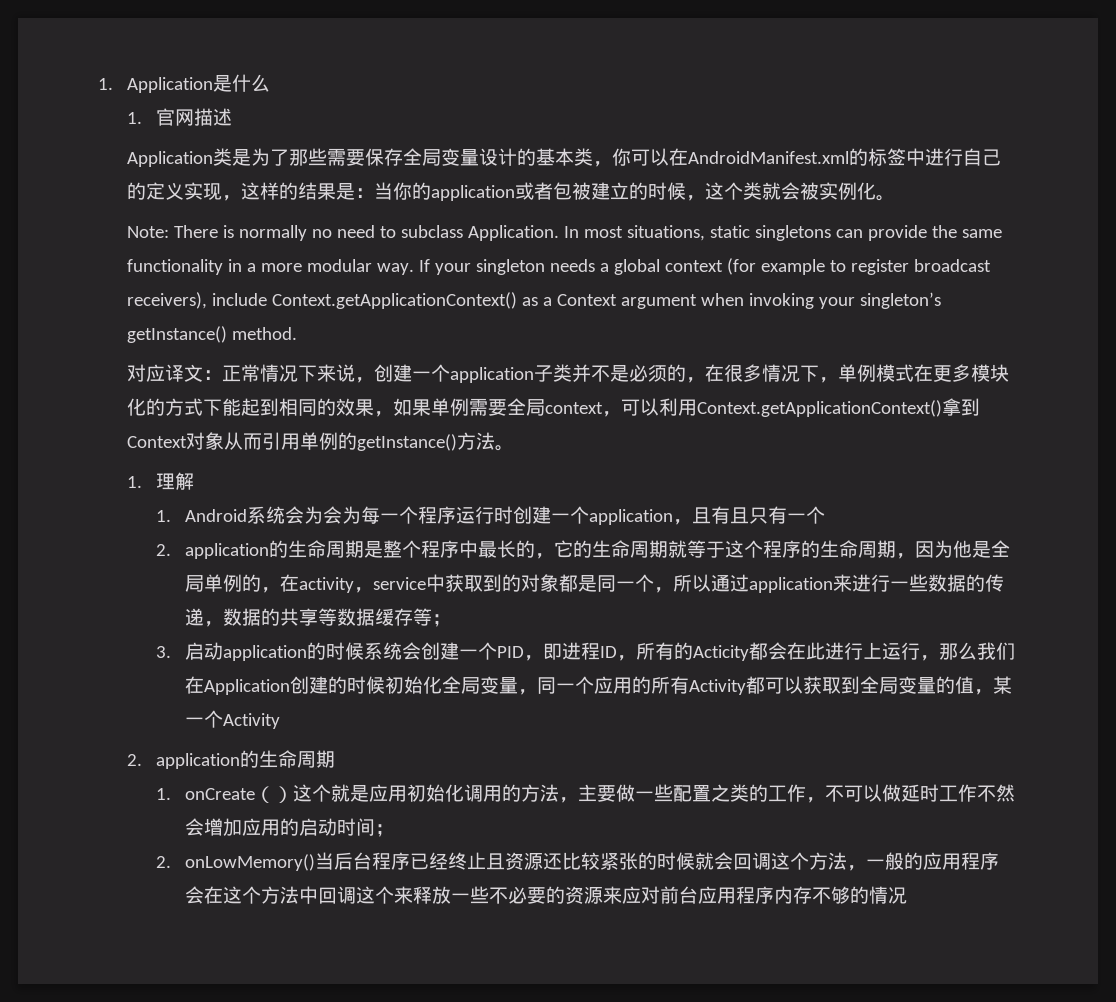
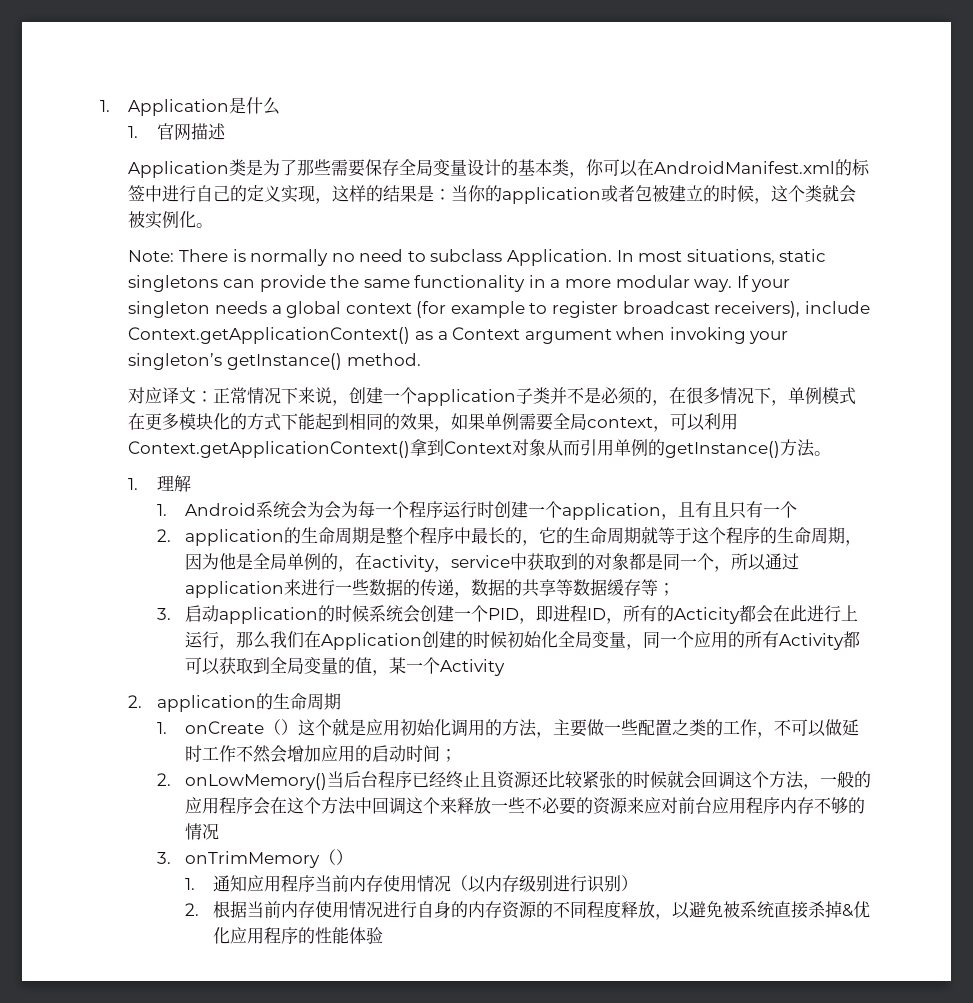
+ 3. onTrimMemory（）
+ 1.通知应用程序当前内存使用情况（以内存级别进行识别）
+ 2.根据当前内存使用情况进行自身的内存资源的不同程度释放，以避免被系统直接杀掉&优化应用程序的性能体验

